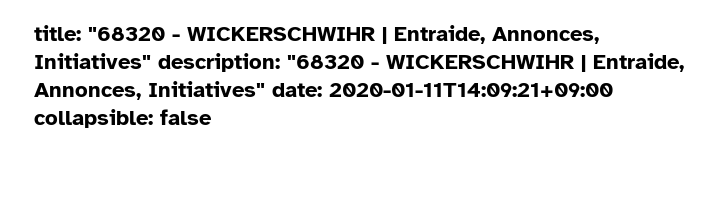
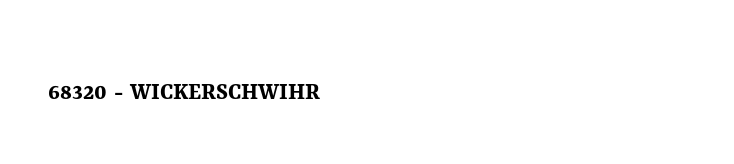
- title: "68320 - WICKERSCHWIHR | Entraide, Annonces, Initiatives" description: "68320 - WICKERSCHWIHR | Entraide, Annonces, Initiatives" date: 2020-01-11T14:09:21+09:00 collapsible: false
+ 68320 - WICKERSCHWIHR

